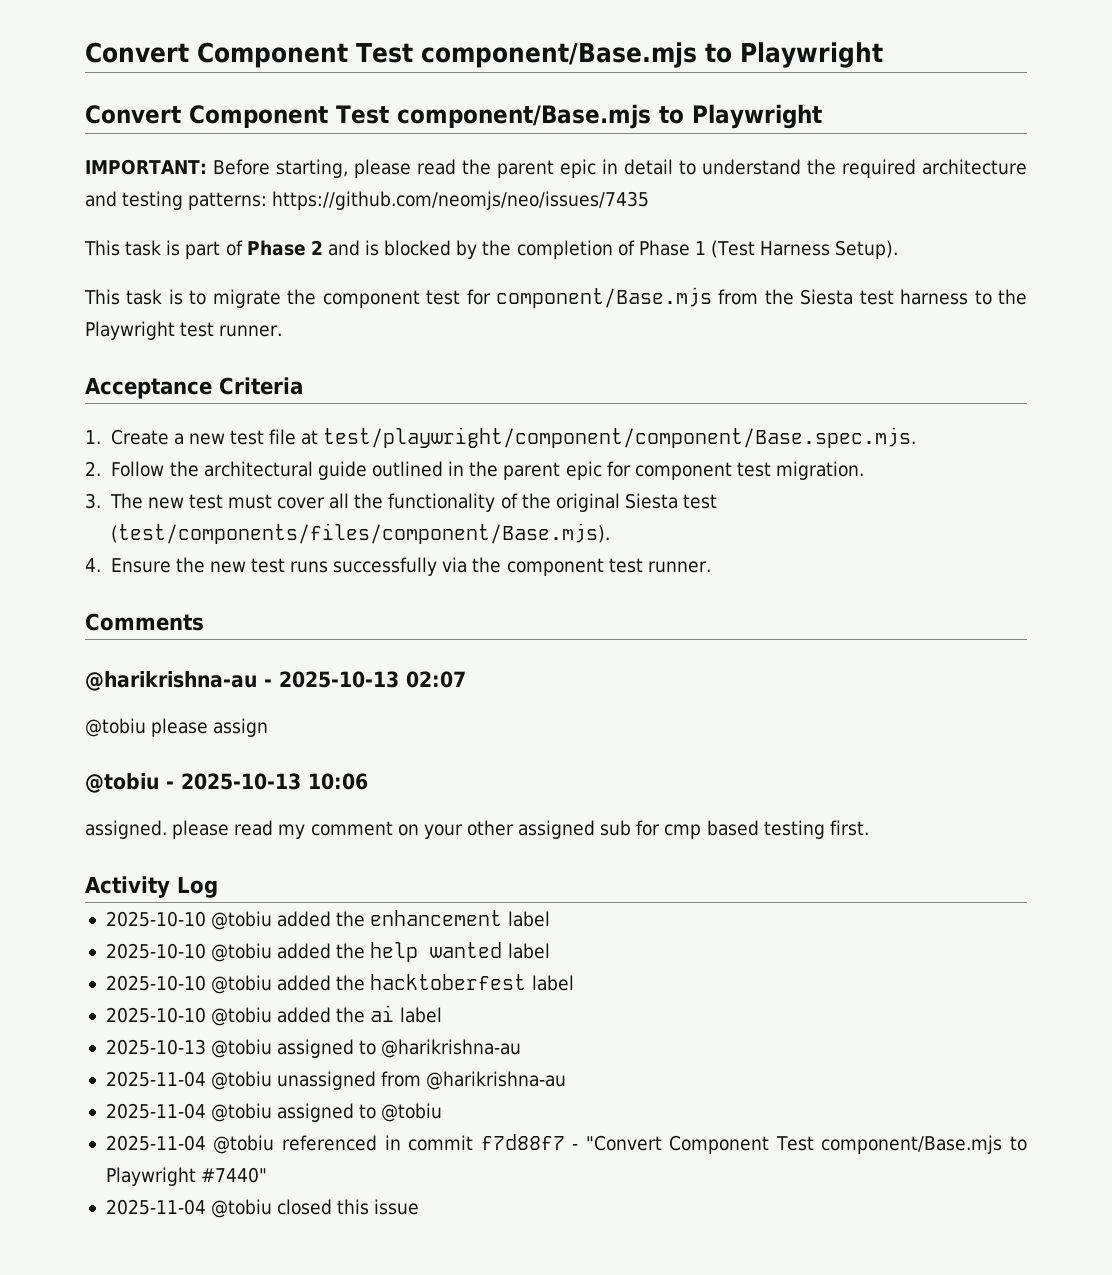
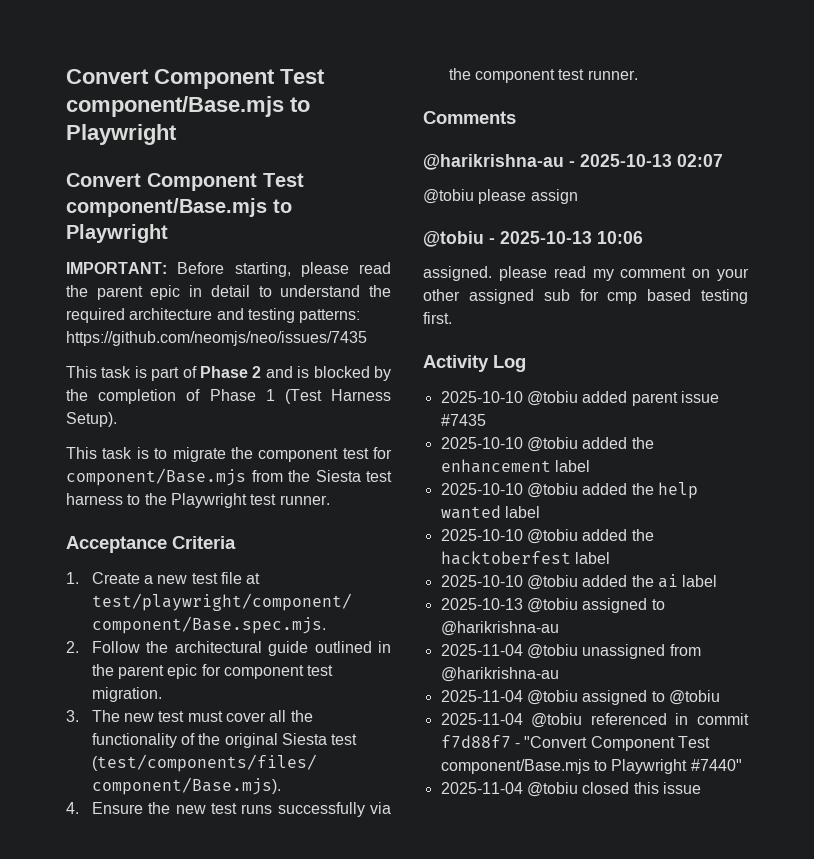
+ 2025-10-10 @tobiu added parent issue #7435

